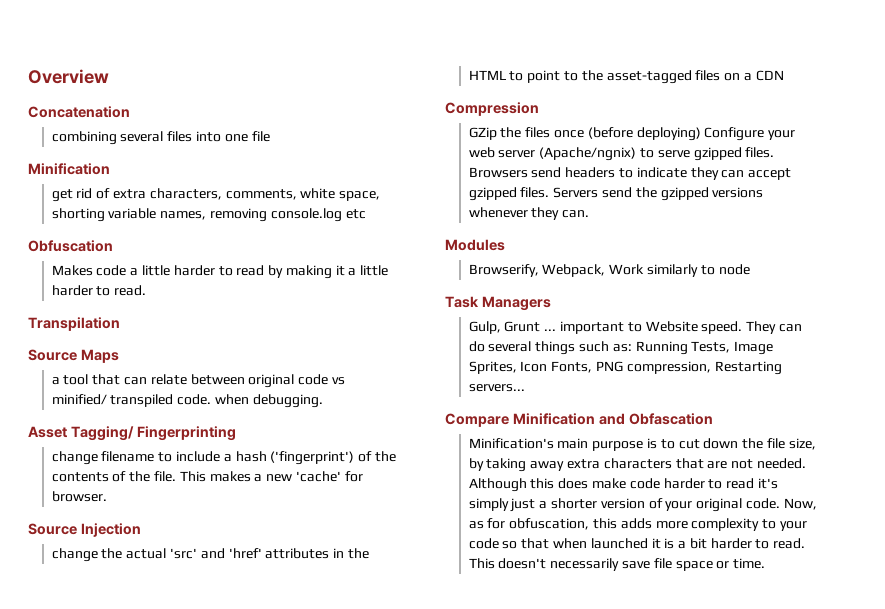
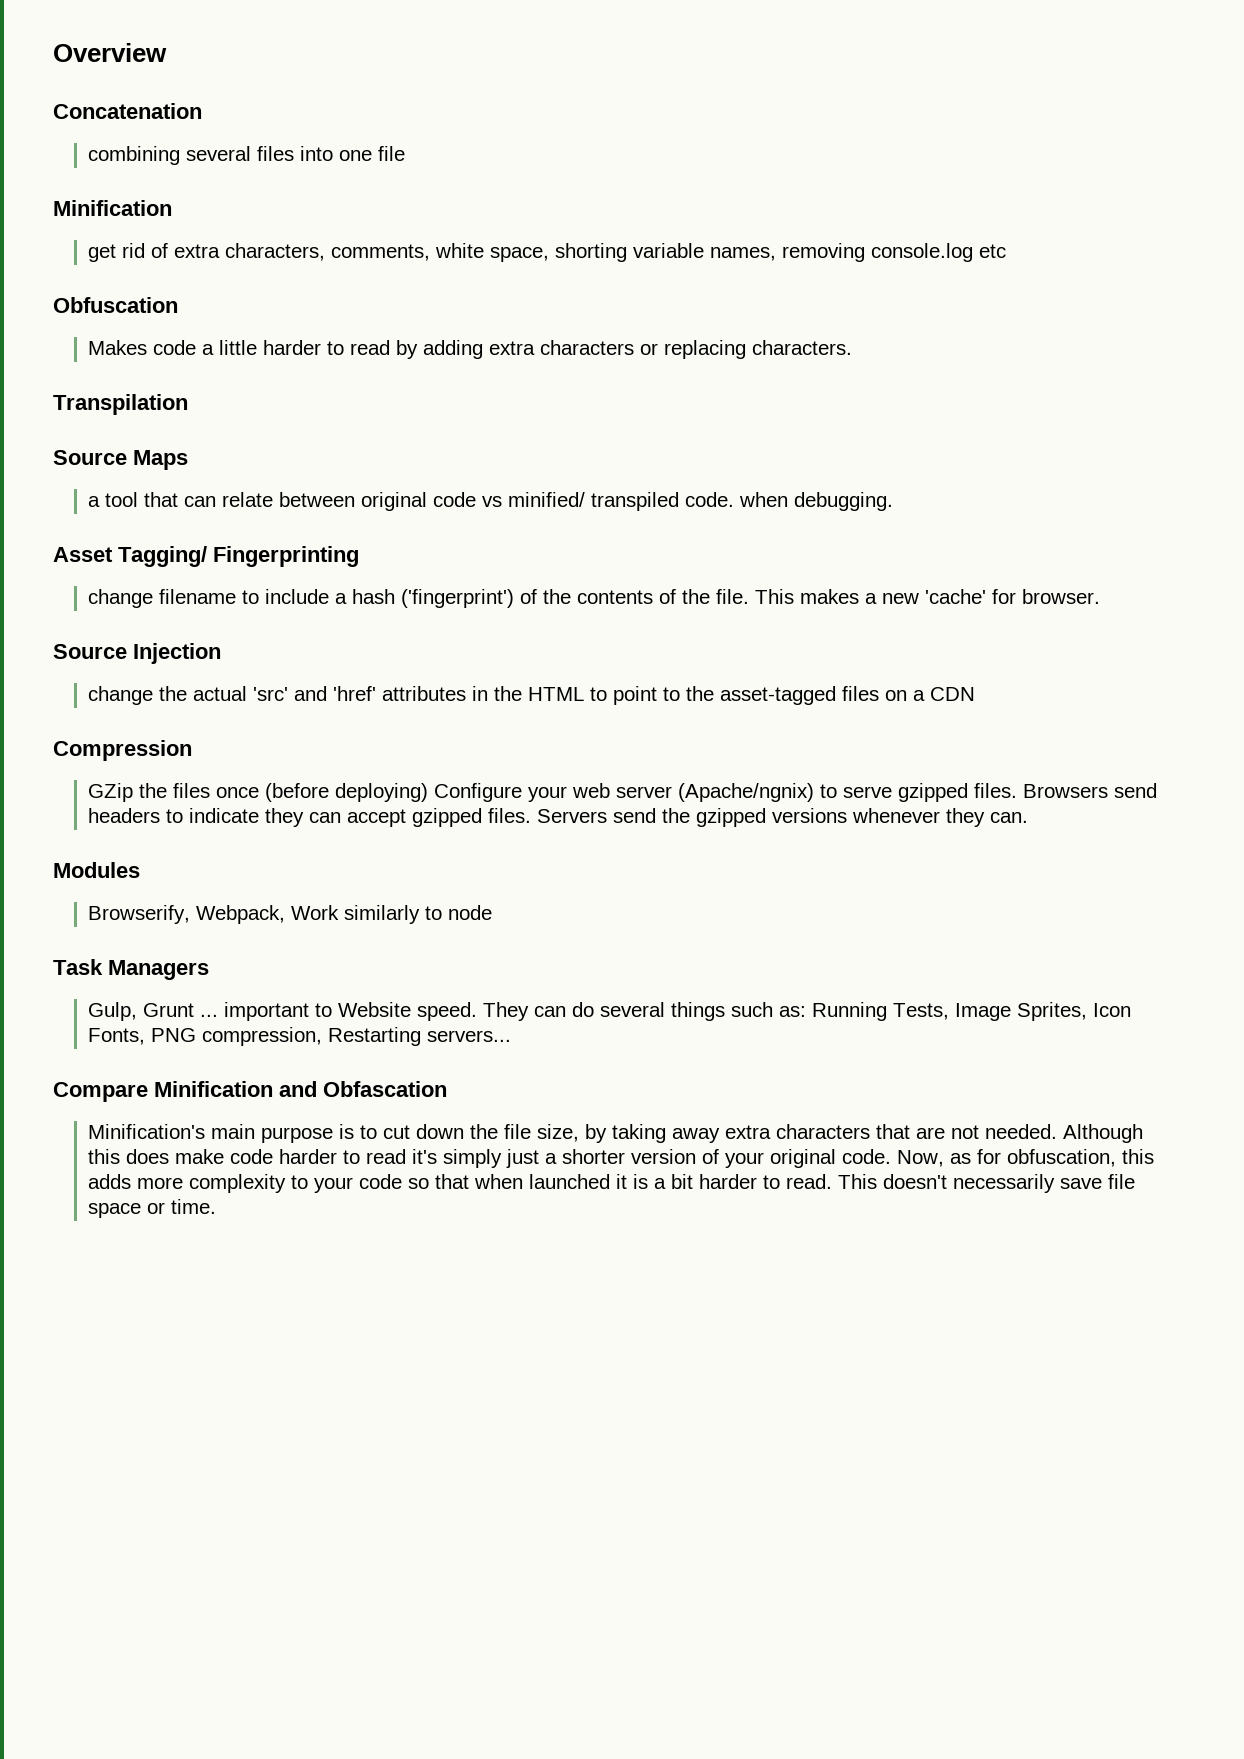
- Makes code a little harder to read by making it a little harder to read.
+ Makes code a little harder to read by adding extra characters or replacing characters.

